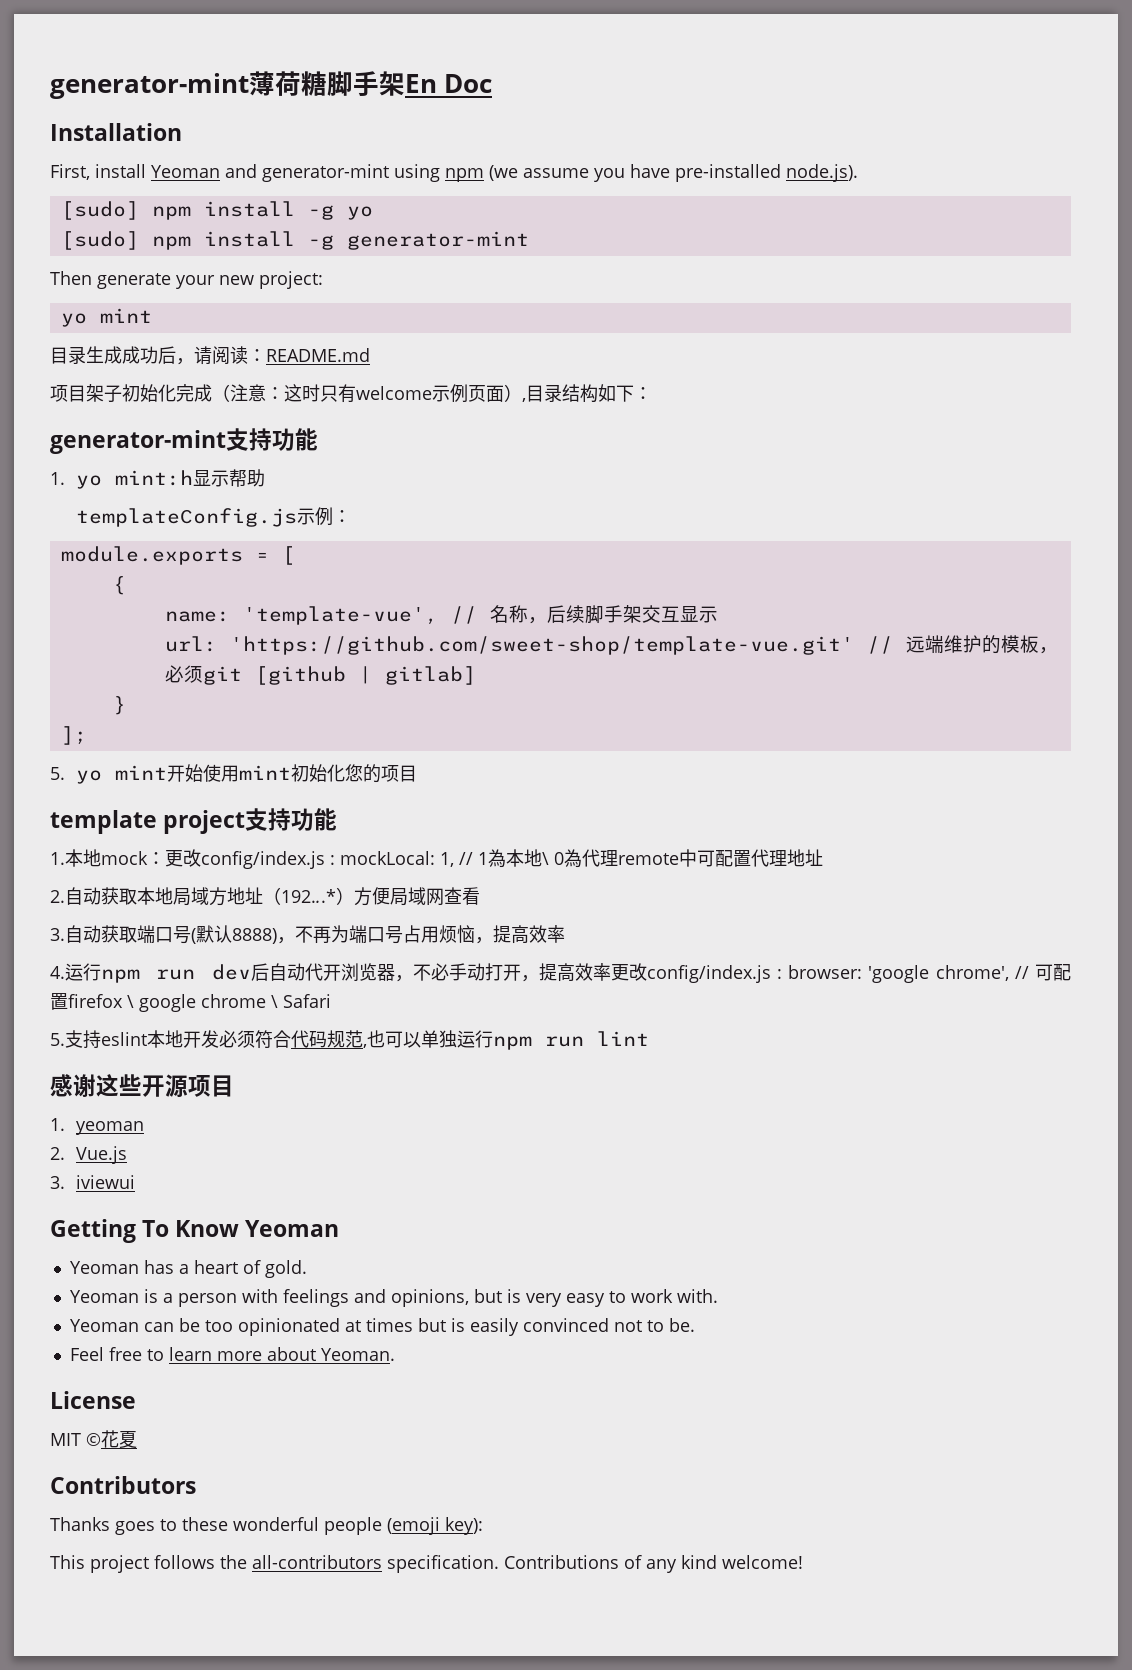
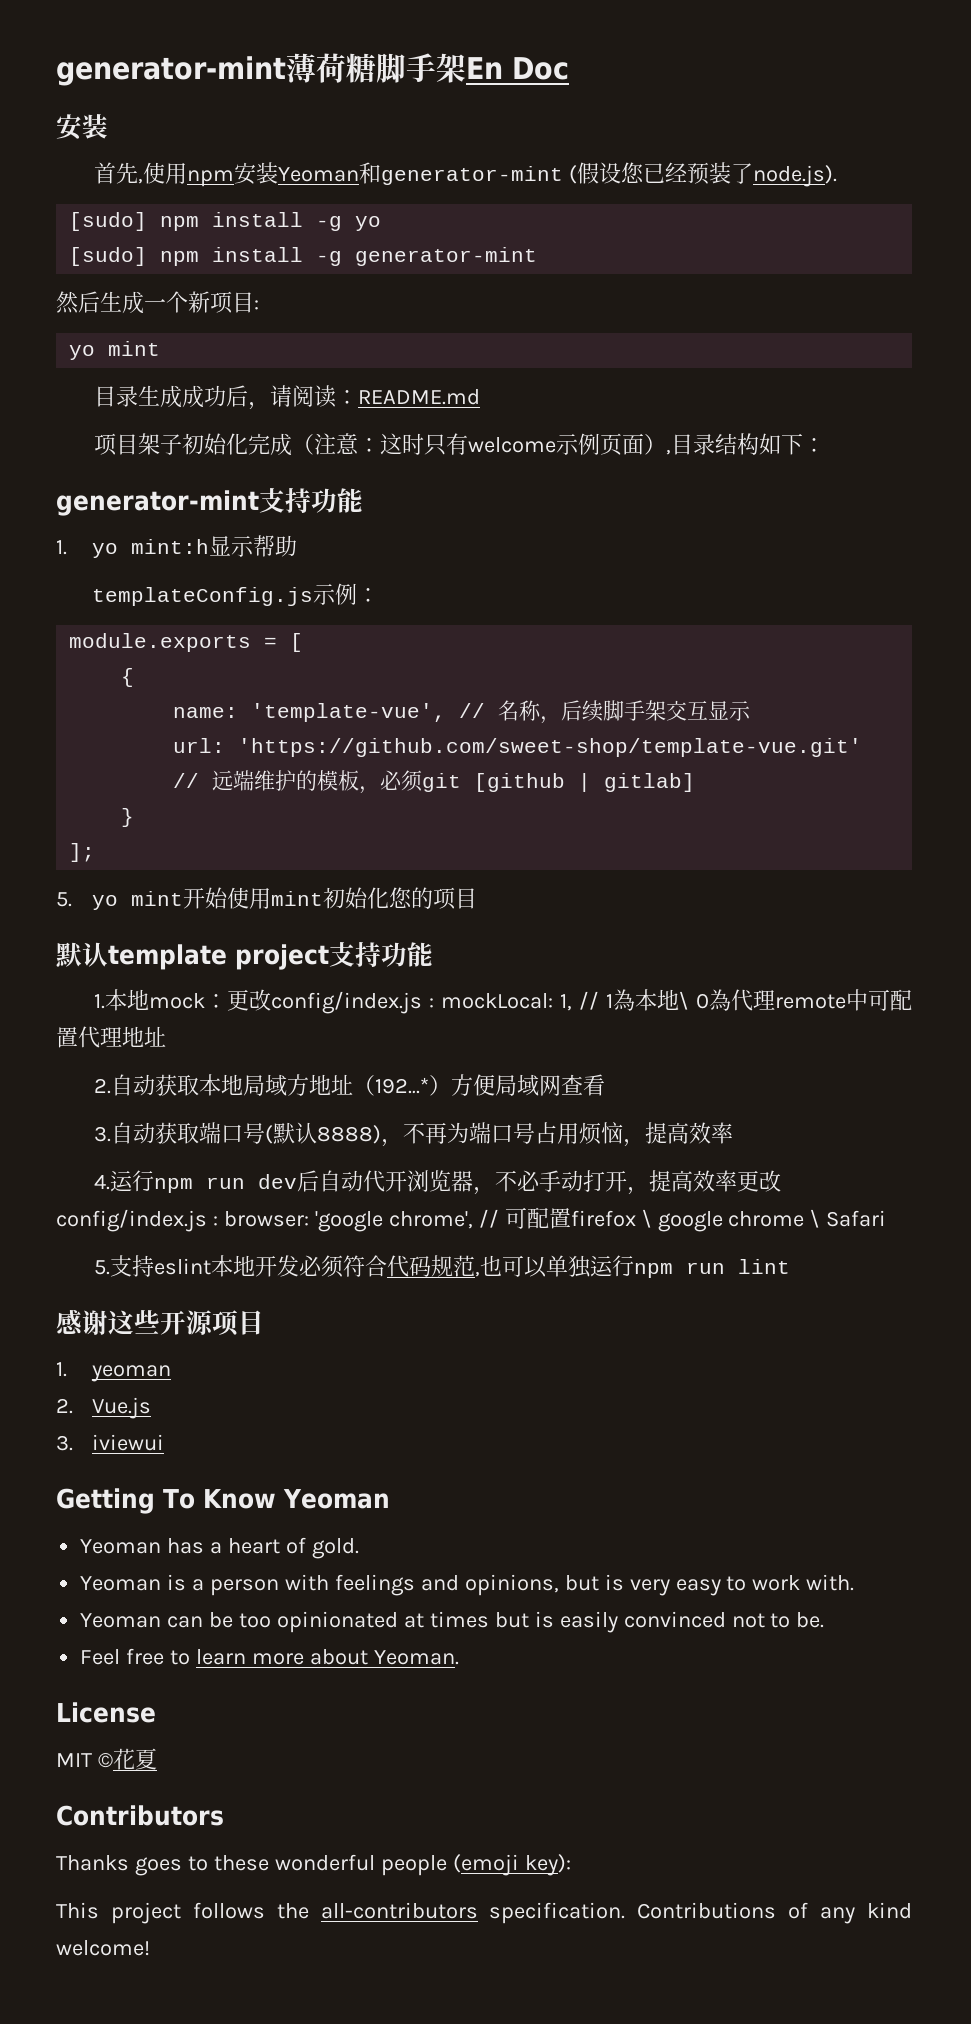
  generator-mint薄荷糖脚手架En Doc
- Installation
- First, install Yeoman and generator-mint using npm (we assume you have pre-installed node.js).
+ 安装
+ 首先,使用npm安装Yeoman和generator-mint (假设您已经预装了node.js).
- Then generate your new project:
+ 然后生成一个新项目:
- template project支持功能
+ 默认template project支持功能

